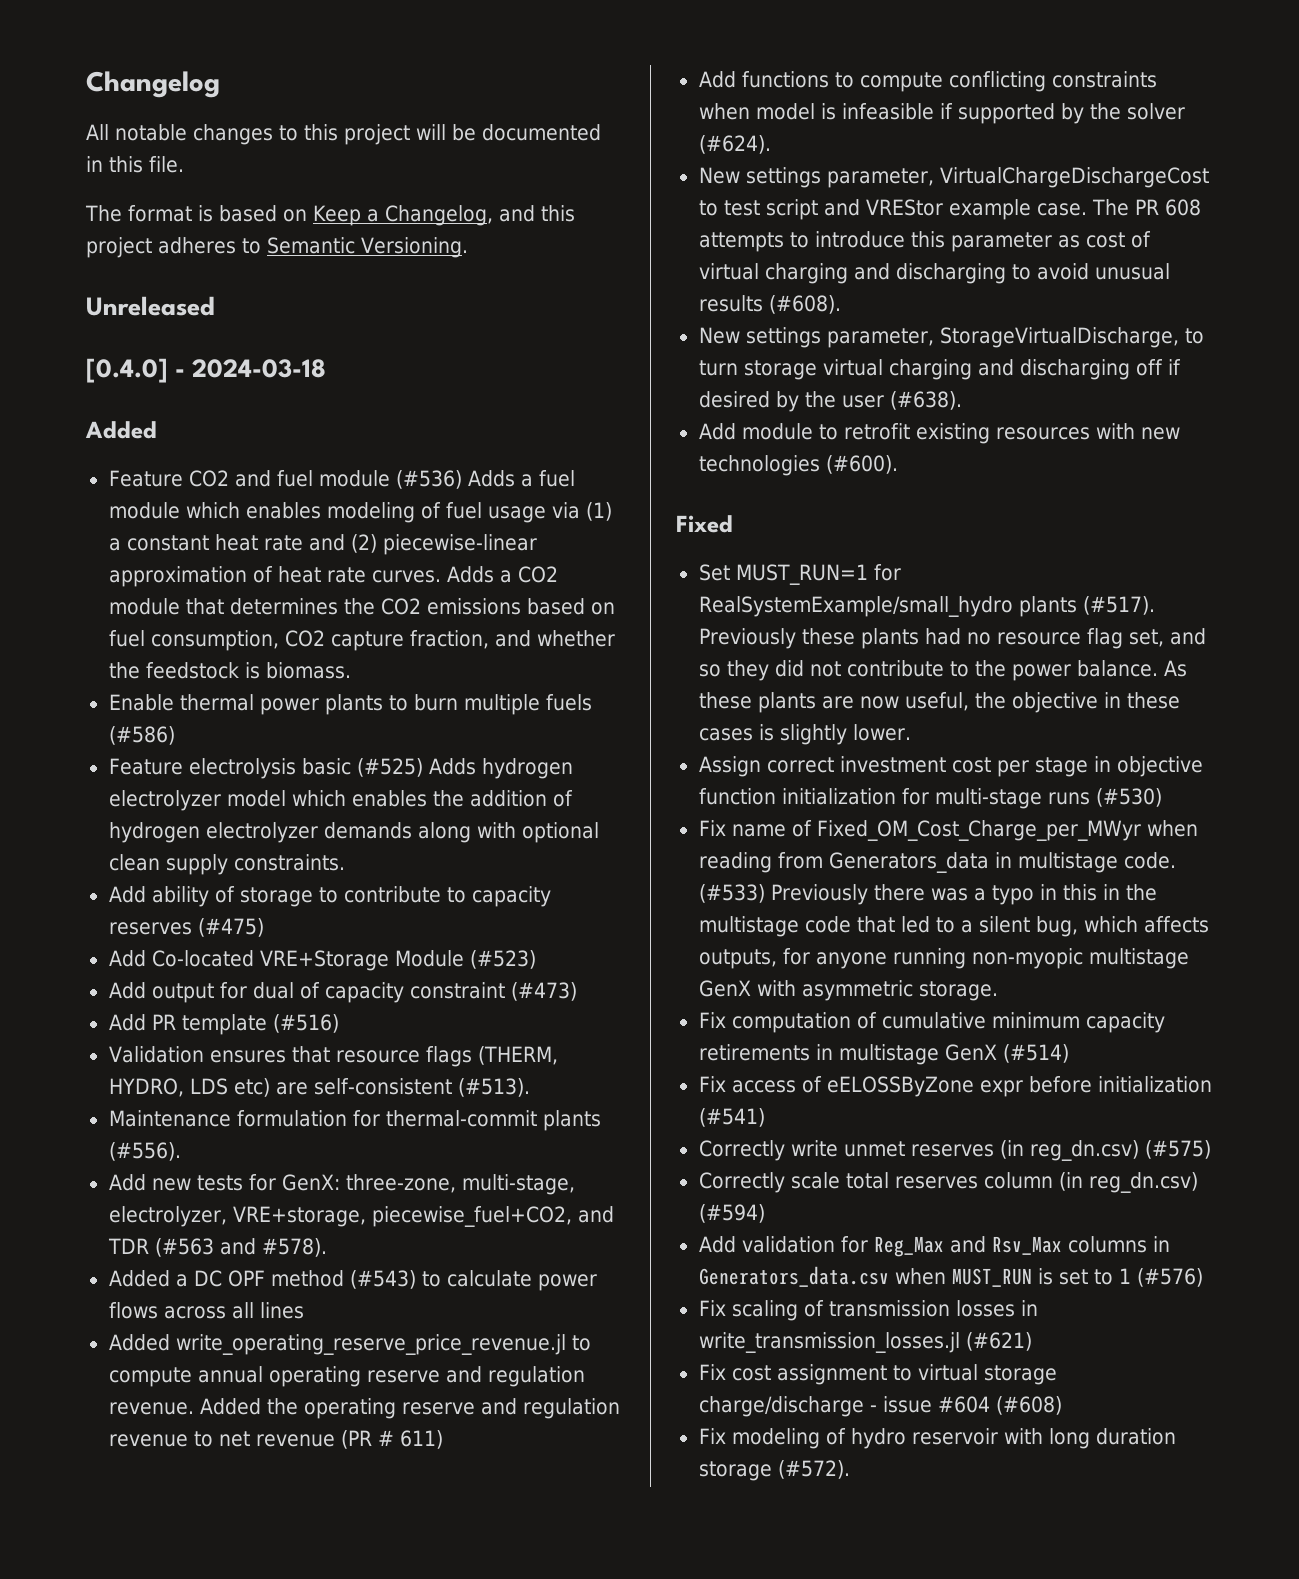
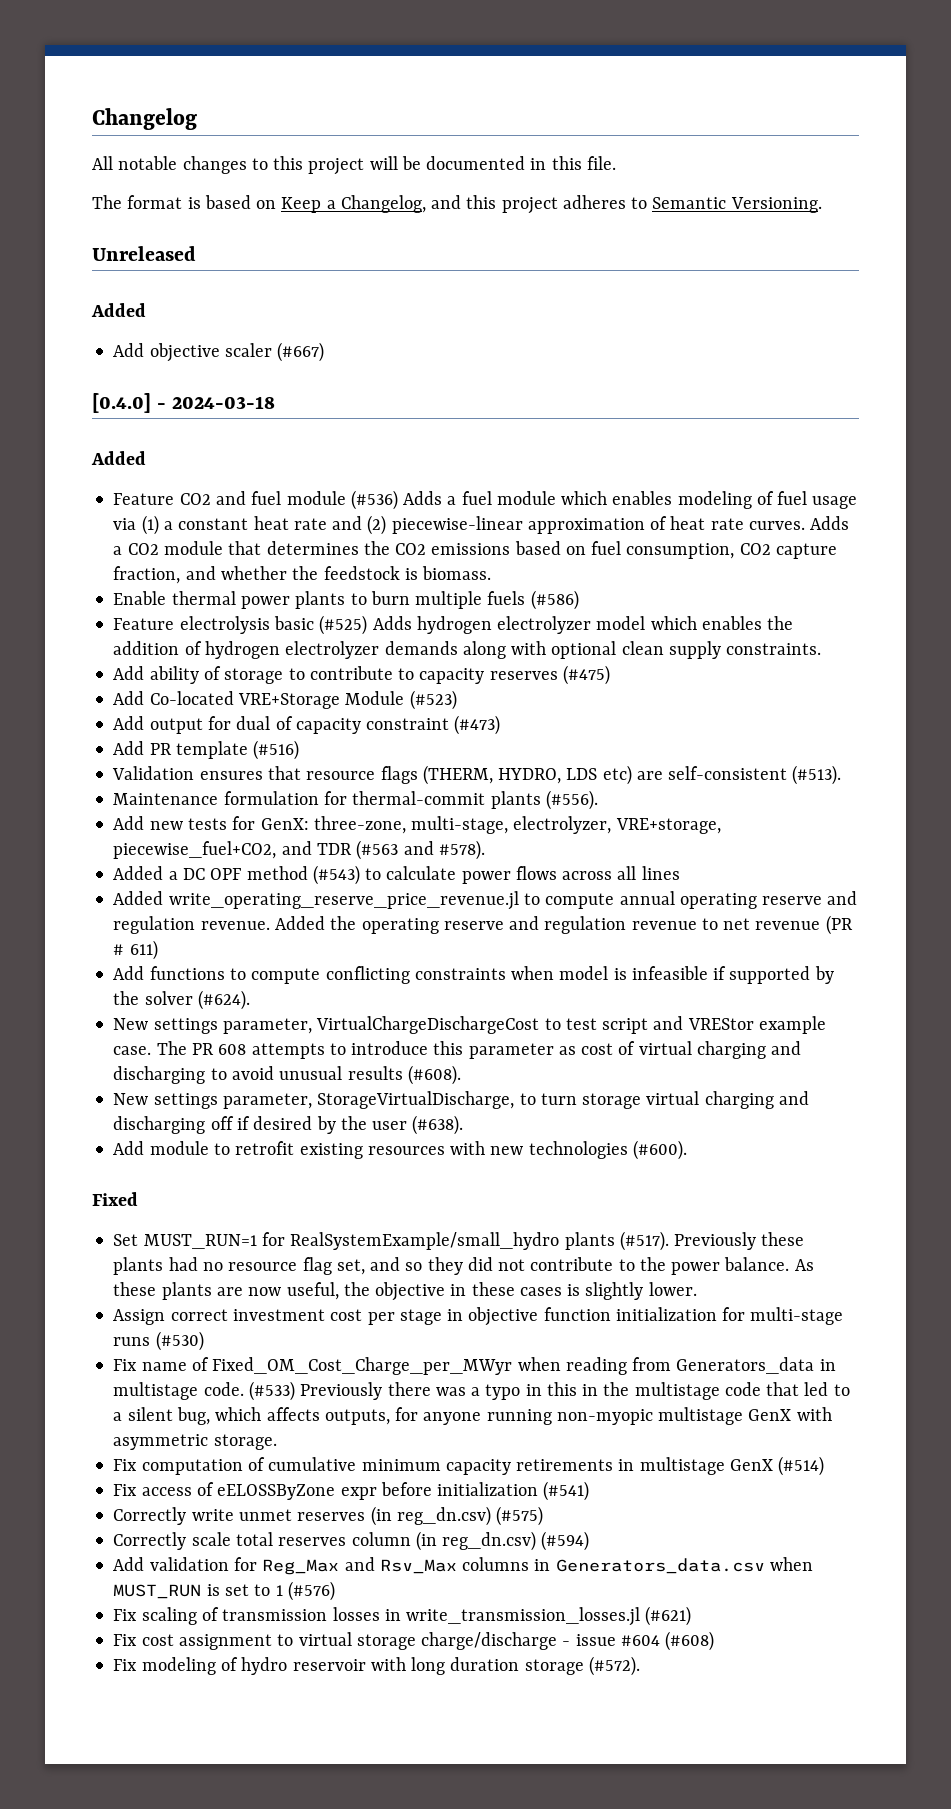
  Unreleased
+ Added
+ Add objective scaler (#667)

